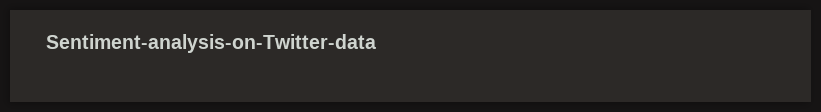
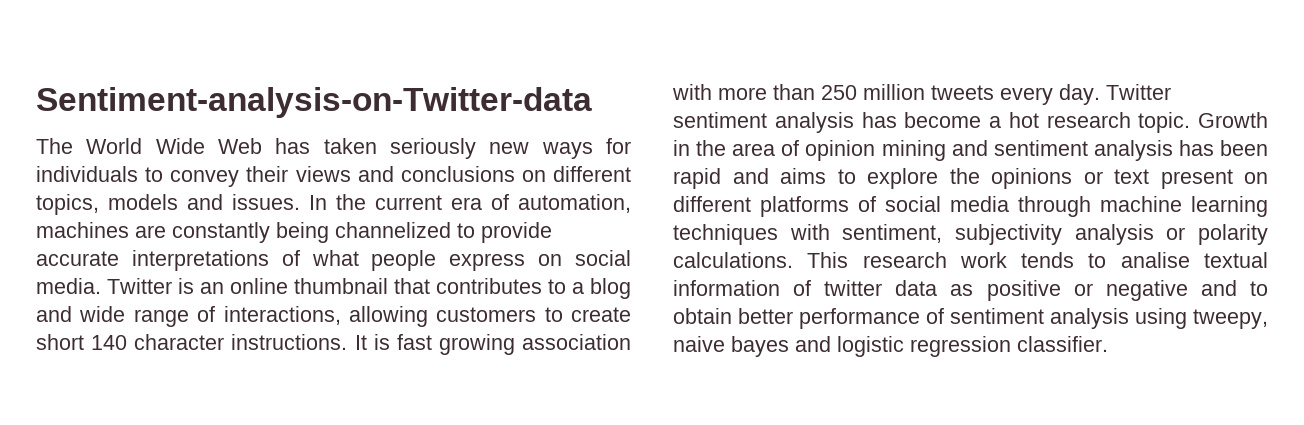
+ The World Wide Web has taken seriously new ways for individuals to convey their views and conclusions on different topics, models and issues. In the current era of automation, machines are constantly being channelized to provide accurate interpretations of what people express on social media. Twitter is an online thumbnail that contributes to a blog and wide range of interactions, allowing customers to create short 140 character instructions. It is fast growing association with more than 250 million tweets every day. Twitter sentiment analysis has become a hot research topic. Growth in the area of opinion mining and sentiment analysis has been rapid and aims to explore the opinions or text present on different platforms of social media through machine learning techniques with sentiment, subjectivity analysis or polarity calculations. This research work tends to analise textual information of twitter data as positive or negative and to obtain better performance of sentiment analysis using tweepy, naive bayes and logistic regression classifier.

